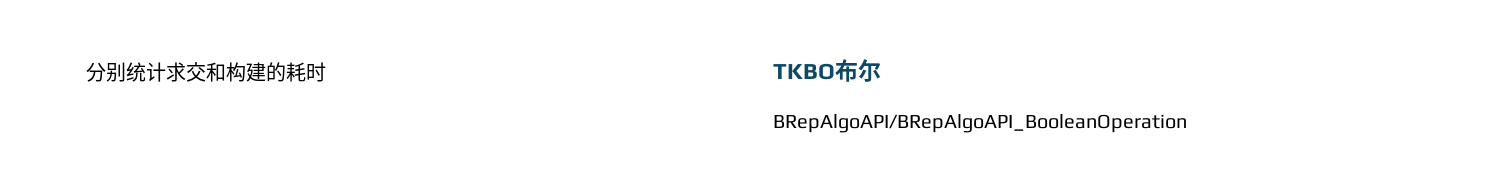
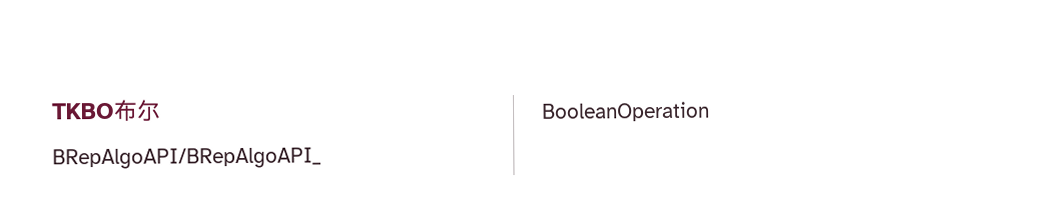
- 分别统计求交和构建的耗时

